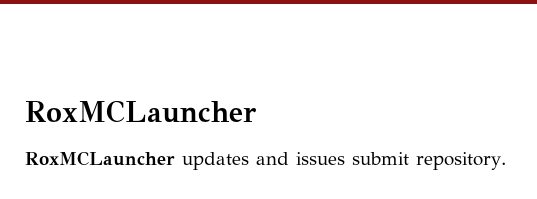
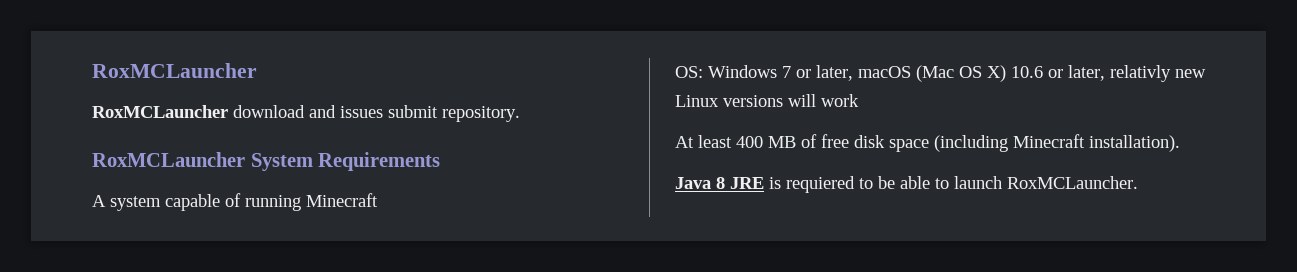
- RoxMCLauncher updates and issues submit repository.
+ RoxMCLauncher download and issues submit repository.
+ RoxMCLauncher System Requirements
+ A system capable of running Minecraft
+ OS: Windows 7 or later, macOS (Mac OS X) 10.6 or later, relativly new Linux versions will work
+ At least 400 MB of free disk space (including Minecraft installation).
+ Java 8 JRE is requiered to be able to launch RoxMCLauncher.

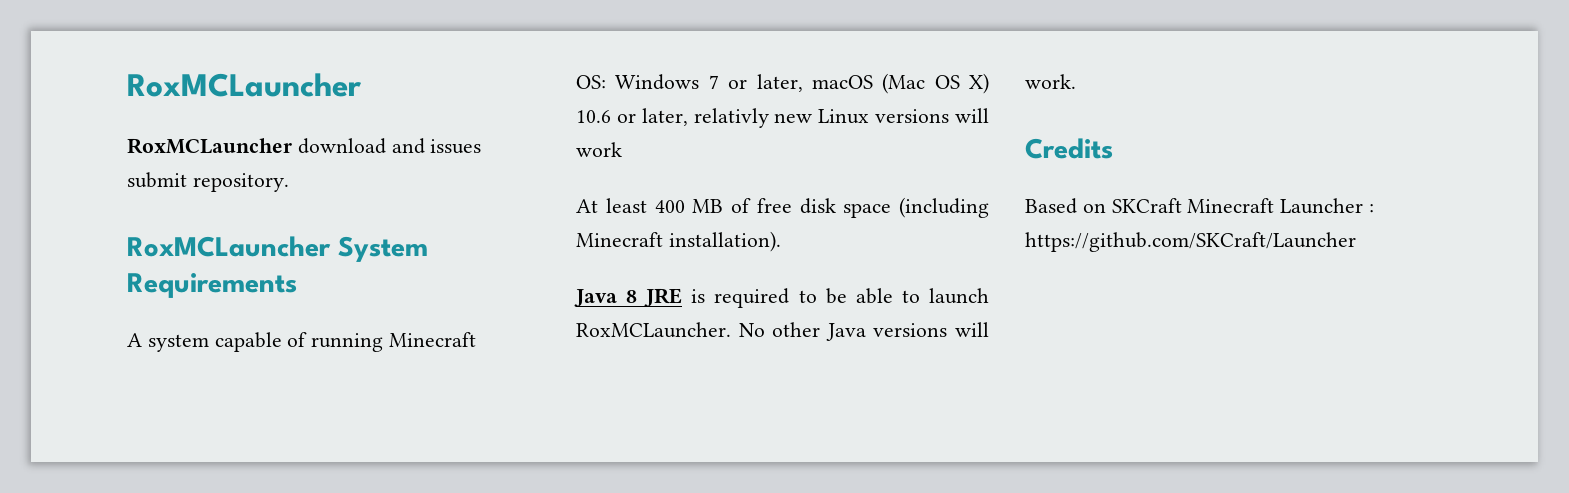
- Java 8 JRE is requiered to be able to launch RoxMCLauncher.
+ Java 8 JRE is required to be able to launch RoxMCLauncher.
+ No other Java versions will work.
+ Credits
+ Based on SKCraft Minecraft Launcher : https://github.com/SKCraft/Launcher

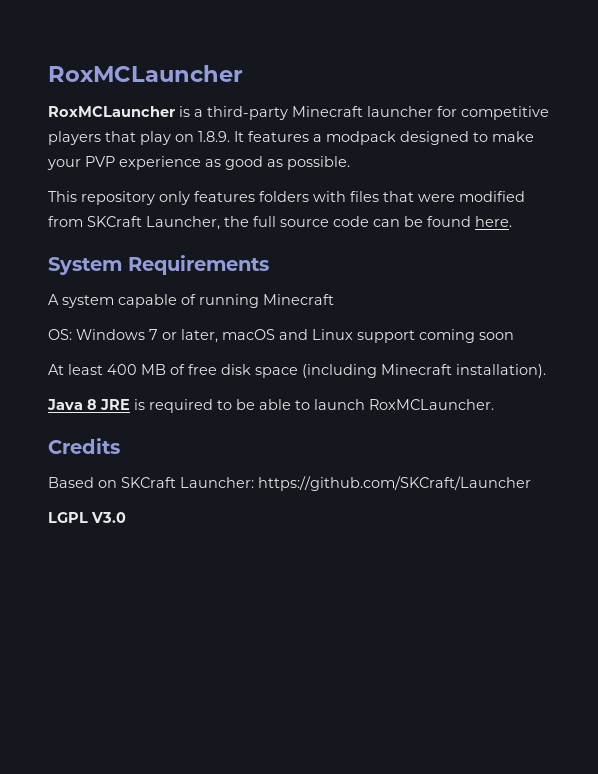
- RoxMCLauncher download and issues submit repository.
- RoxMCLauncher System Requirements
+ RoxMCLauncher is a third-party Minecraft launcher for competitive players that play on 1.8.9. It features a modpack designed to make your PVP experience as good as possible.
+ This repository only features folders with files that were modified from SKCraft Launcher, the full source code can be found here.
+ System Requirements
- OS: Windows 7 or later, macOS (Mac OS X) 10.6 or later, relativly new Linux versions will work
+ OS: Windows 7 or later, macOS and Linux support coming soon
- No other Java versions will work.
- Based on SKCraft Minecraft Launcher : https://github.com/SKCraft/Launcher
+ Based on SKCraft Launcher: https://github.com/SKCraft/Launcher
+ LGPL V3.0

